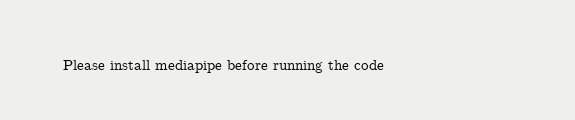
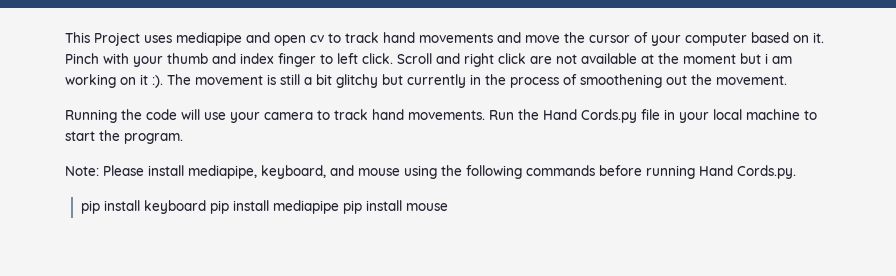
- Please install mediapipe before running the code
+ This Project uses mediapipe and open cv to track hand movements and move the cursor of your computer based on it. Pinch with your thumb and index finger to left click. Scroll and right click are not available at the moment but i am working on it :). The movement is still a bit glitchy but currently in the process of smoothening out the movement.
+ Running the code will use your camera to track hand movements. Run the Hand Cords.py file in your local machine to start the program.
+ Note: Please install mediapipe, keyboard, and mouse using the following commands before running Hand Cords.py.
+ pip install keyboard pip install mediapipe pip install mouse

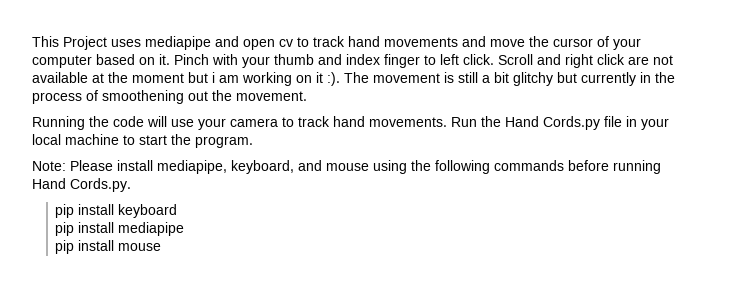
- pip install keyboard pip install mediapipe pip install mouse
+ pip install keyboard
+ pip install mediapipe
+ pip install mouse

